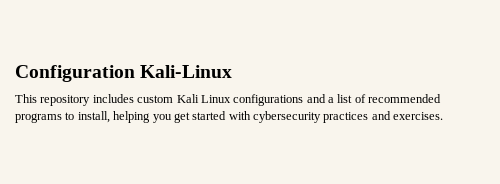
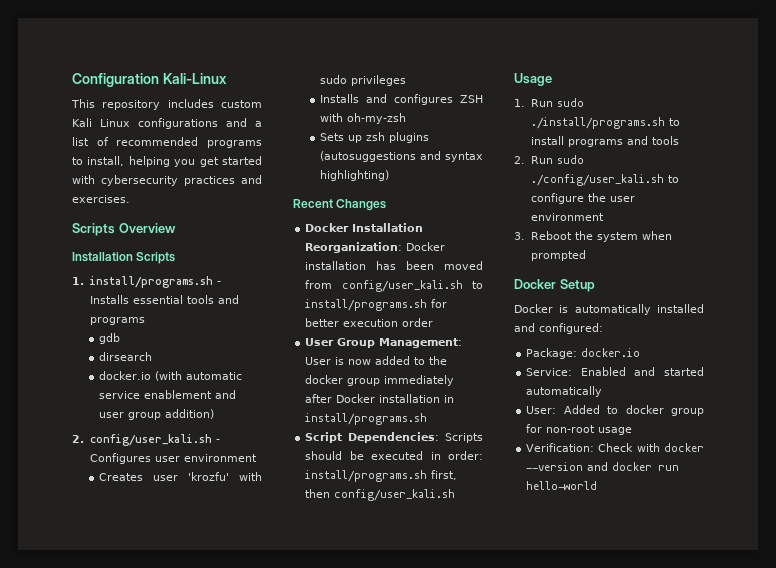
+ Scripts Overview
+ Installation Scripts
+ 1. install/programs.sh - Installs essential tools and programs
+ gdb
+ dirsearch
+ docker.io (with automatic service enablement and user group addition)
+ 2. config/user_kali.sh - Configures user environment
+ Creates user 'krozfu' with sudo privileges
+ Installs and configures ZSH with oh-my-zsh
+ Sets up zsh plugins (autosuggestions and syntax highlighting)
+ Recent Changes
+ Docker Installation Reorganization: Docker installation has been moved from config/user_kali.sh to install/programs.sh for better execution order
+ User Group Management: User is now added to the docker group immediately after Docker installation in install/programs.sh
+ Script Dependencies: Scripts should be executed in order: install/programs.sh first, then config/user_kali.sh
+ Usage
+ 1. Run sudo ./install/programs.sh to install programs and tools
+ 2. Run sudo ./config/user_kali.sh to configure the user environment
+ 3. Reboot the system when prompted
+ Docker Setup
+ Docker is automatically installed and configured:
+ Package: docker.io
+ Service: Enabled and started automatically
+ User: Added to docker group for non-root usage
+ Verification: Check with docker --version and docker run hello-world

